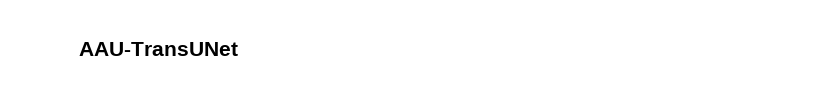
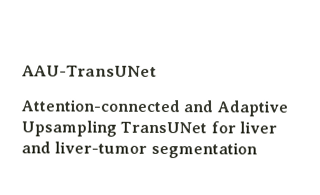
+ Attention-connected and Adaptive Upsampling TransUNet for liver and liver-tumor segmentation

